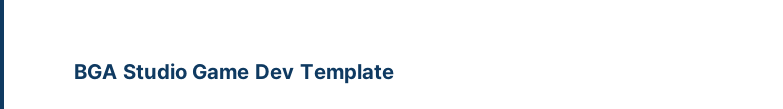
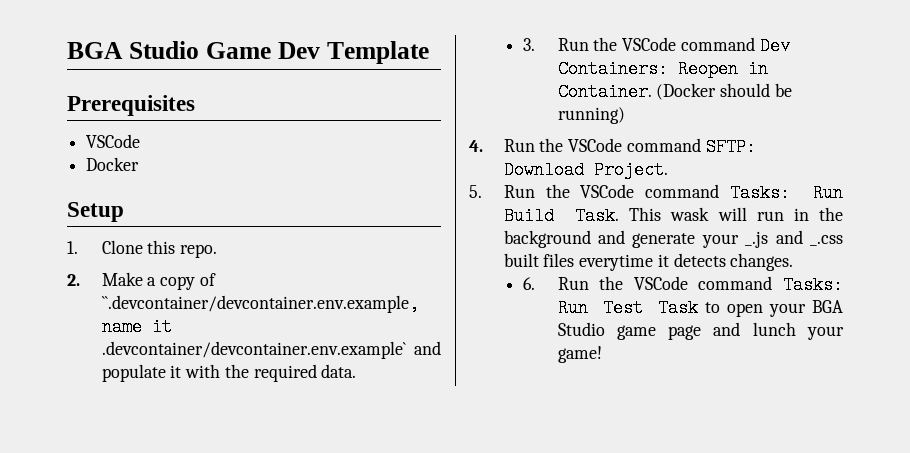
+ Prerequisites
+ VSCode
+ Docker
+ Setup
+ 1. Clone this repo.
+ 2. Make a copy of ``.devcontainer/devcontainer.env.example, name it .devcontainer/devcontainer.env.example` and populate it with the required data.
+ 3. Run the VSCode command Dev Containers: Reopen in Container. (Docker should be running)
+ 4. Run the VSCode command SFTP: Download Project.
+ 5. Run the VSCode command Tasks: Run Build Task. This wask will run in the background and generate your _.js and _.css built files everytime it detects changes.
+ 6. Run the VSCode command Tasks: Run Test Task to open your BGA Studio game page and lunch your game!

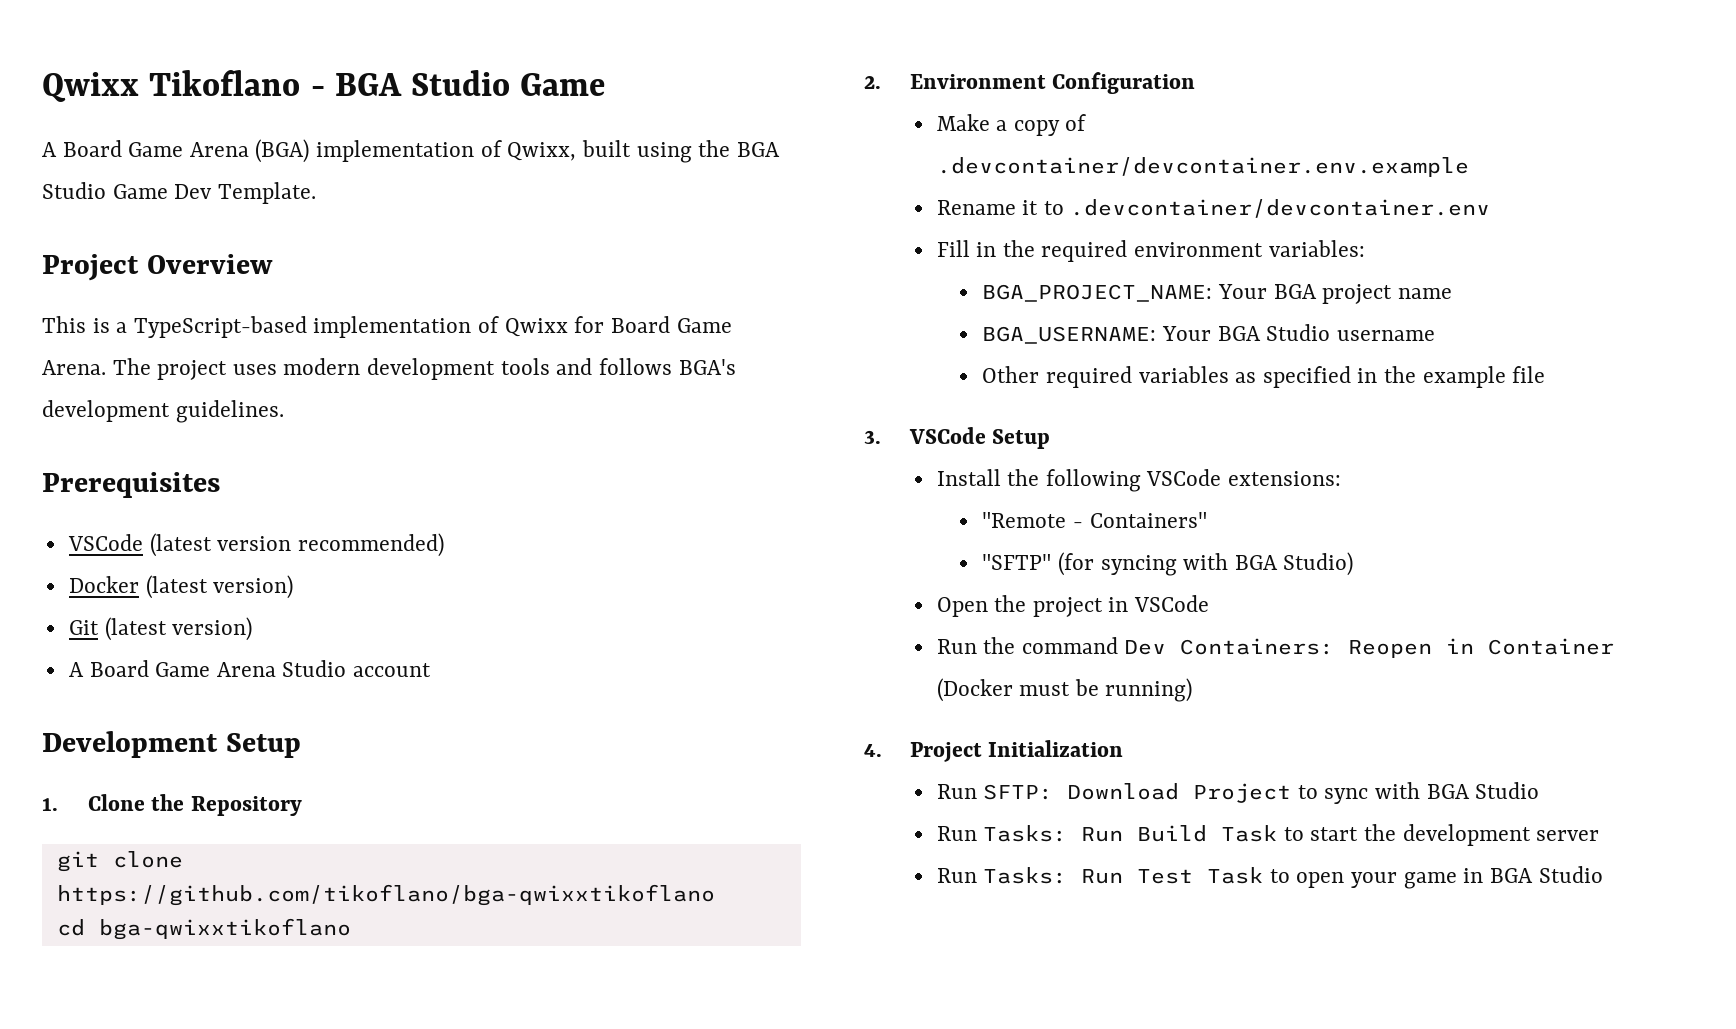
- BGA Studio Game Dev Template
+ Qwixx Tikoflano - BGA Studio Game
+ A Board Game Arena (BGA) implementation of Qwixx, built using the BGA Studio Game Dev Template.
+ Project Overview
+ This is a TypeScript-based implementation of Qwixx for Board Game Arena. The project uses modern development tools and follows BGA's development guidelines.
  Prerequisites
- VSCode
- Docker
- Setup
- 1. Clone this repo.
+ VSCode (latest version recommended)
+ Docker (latest version)
+ Git (latest version)
+ A Board Game Arena Studio account
+ Development Setup
+ 1. Clone the Repository
+ git clone https://github.com/tikoflano/bga-qwixxtikoflano
+ cd bga-qwixxtikoflano
- 2. Make a copy of ``.devcontainer/devcontainer.env.example, name it .devcontainer/devcontainer.env.example` and populate it with the required data.
- 3. Run the VSCode command Dev Containers: Reopen in Container. (Docker should be running)
+ 2. Environment Configuration
+ Make a copy of .devcontainer/devcontainer.env.example
+ Rename it to .devcontainer/devcontainer.env
+ Fill in the required environment variables:
+ BGA_PROJECT_NAME: Your BGA project name
+ BGA_USERNAME: Your BGA Studio username
+ Other required variables as specified in the example file
+ 3. VSCode Setup
+ Install the following VSCode extensions:
+ "Remote - Containers"
+ "SFTP" (for syncing with BGA Studio)
+ Open the project in VSCode
+ Run the command Dev Containers: Reopen in Container (Docker must be running)
- 4. Run the VSCode command SFTP: Download Project.
- 5. Run the VSCode command Tasks: Run Build Task. This wask will run in the background and generate your _.js and _.css built files everytime it detects changes.
- 6. Run the VSCode command Tasks: Run Test Task to open your BGA Studio game page and lunch your game!
+ 4. Project Initialization
+ Run SFTP: Download Project to sync with BGA Studio
+ Run Tasks: Run Build Task to start the development server
+ Run Tasks: Run Test Task to open your game in BGA Studio

